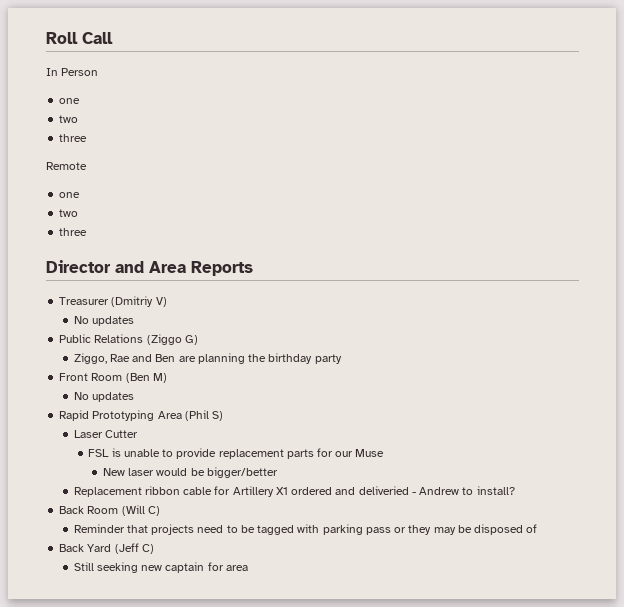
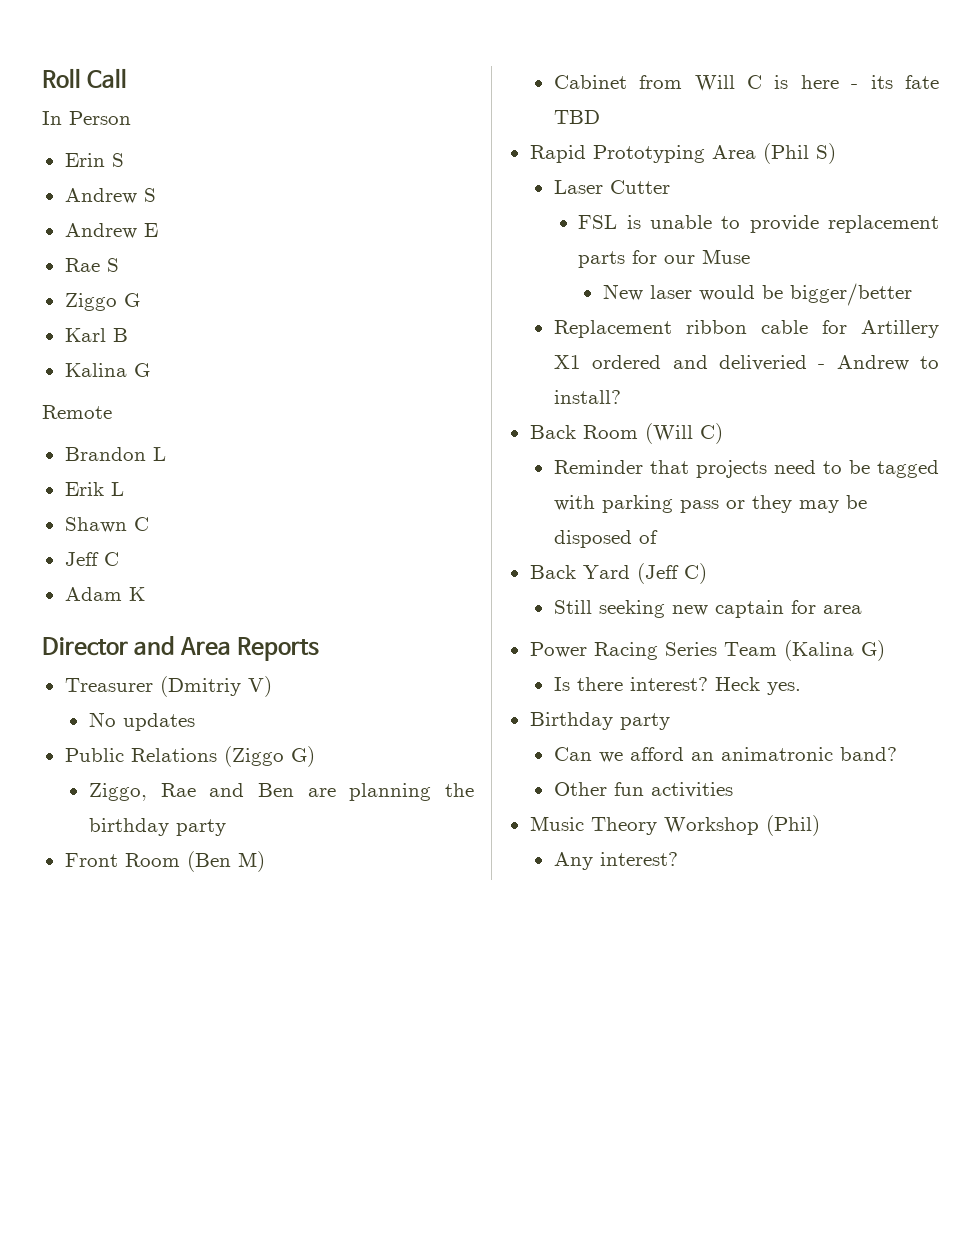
  In Person
- one
- two
- three
+ Erin S
+ Andrew S
+ Andrew E
+ Rae S
+ Ziggo G
+ Karl B
+ Kalina G
  Remote
- one
- two
- three
+ Brandon L
+ Erik L
+ Shawn C
+ Jeff C
+ Adam K
  Front Room (Ben M)
- No updates
+ Cabinet from Will C is here - its fate TBD
+ Power Racing Series Team (Kalina G)
+ Is there interest? Heck yes.
+ Birthday party
+ Can we afford an animatronic band?
+ Other fun activities
+ Music Theory Workshop (Phil)
+ Any interest?

